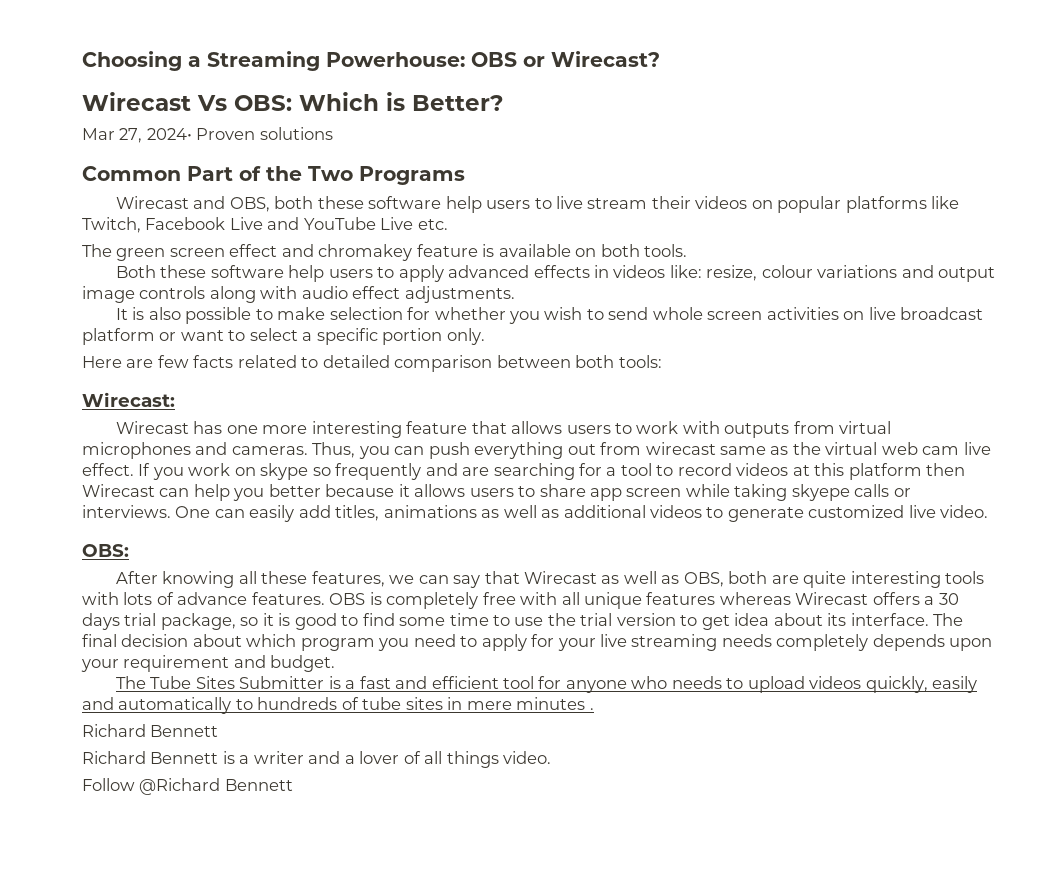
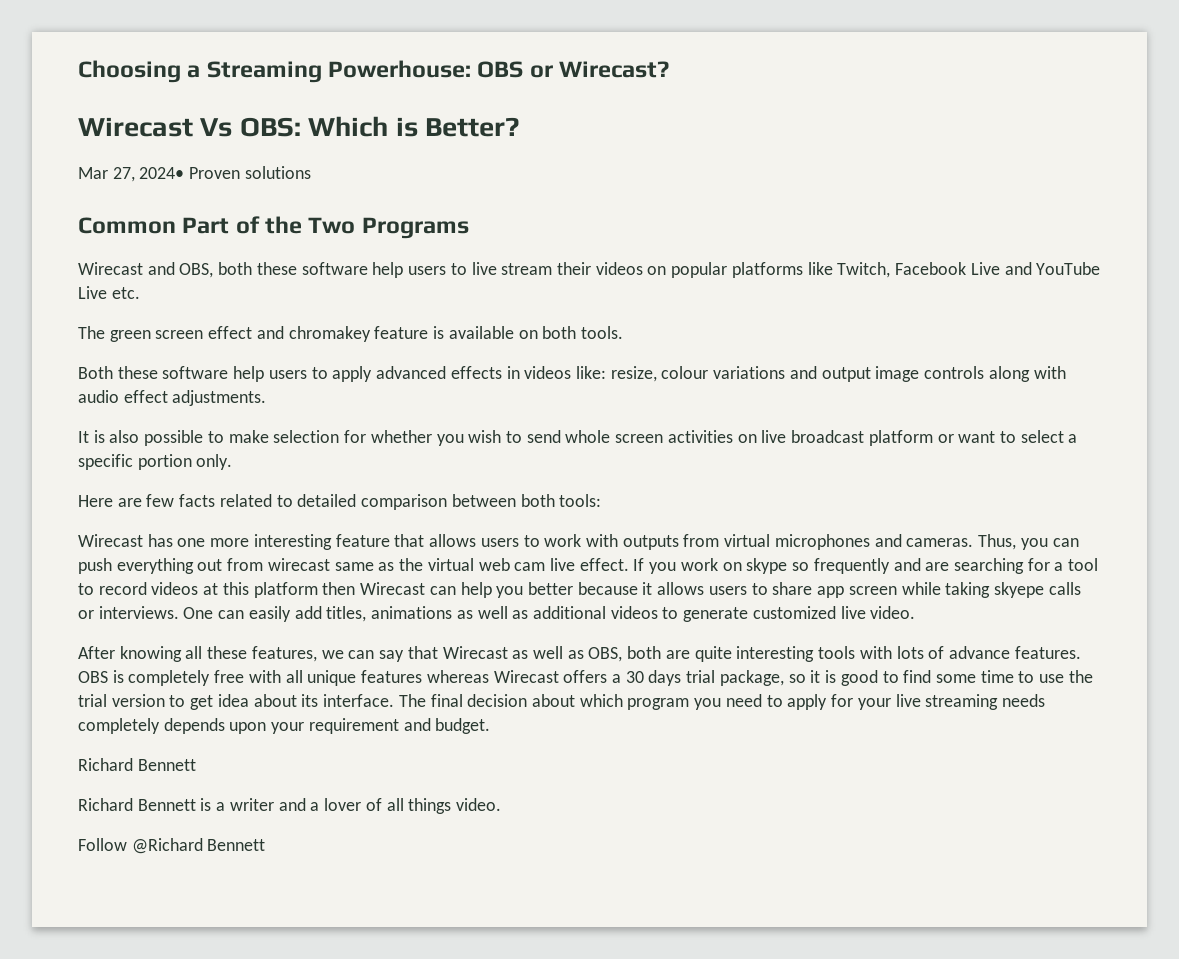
- Wirecast:
  One can easily add titles, animations as well as additional videos to generate customized live video.
- OBS:
- The Tube Sites Submitter is a fast and efficient tool for anyone who needs to upload videos quickly, easily and automatically to hundreds of tube sites in mere minutes .

